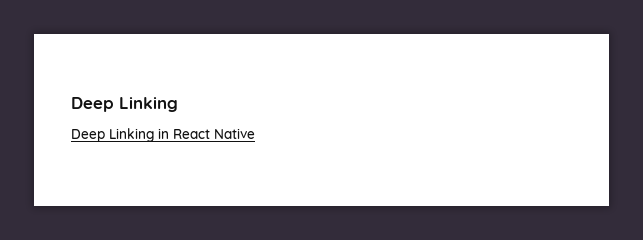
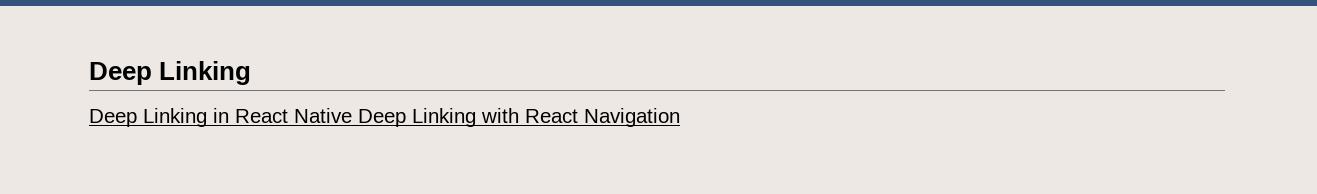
- Deep Linking in React Native
+ Deep Linking in React Native Deep Linking with React Navigation

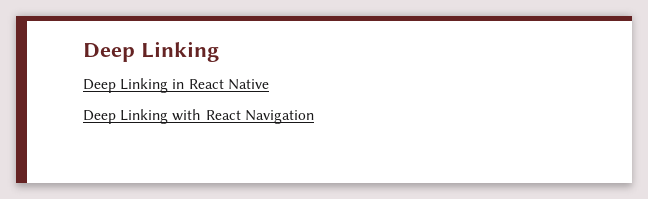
- Deep Linking in React Native Deep Linking with React Navigation
+ Deep Linking in React Native
+ Deep Linking with React Navigation

